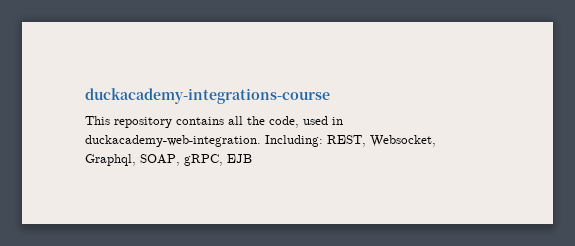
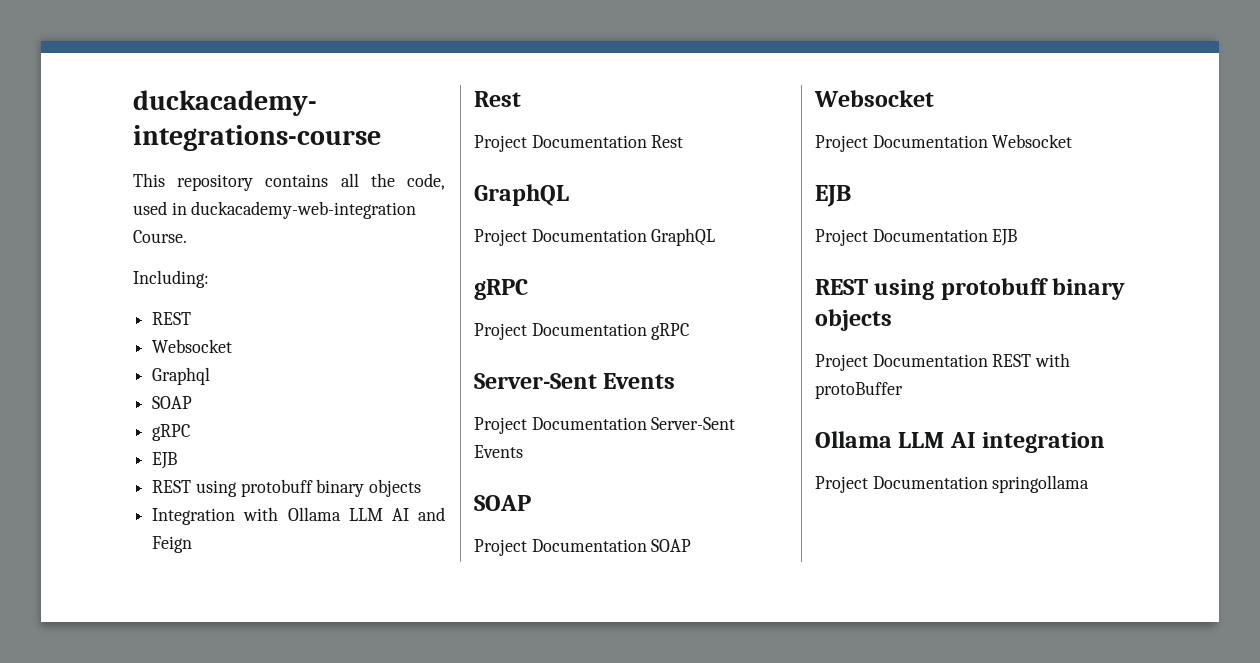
- This repository contains all the code, used in duckacademy-web-integration. Including: REST, Websocket, Graphql, SOAP, gRPC, EJB
+ This repository contains all the code, used in duckacademy-web-integration Course.
+ Including:
+ REST
+ Websocket
+ Graphql
+ SOAP
+ gRPC
+ EJB
+ REST using protobuff binary objects
+ Integration with Ollama LLM AI and Feign
+ Rest
+ Project Documentation Rest
+ GraphQL
+ Project Documentation GraphQL
+ gRPC
+ Project Documentation gRPC
+ Server-Sent Events
+ Project Documentation Server-Sent Events
+ SOAP
+ Project Documentation SOAP
+ Websocket
+ Project Documentation Websocket
+ EJB
+ Project Documentation EJB
+ REST using protobuff binary objects
+ Project Documentation REST with protoBuffer
+ Ollama LLM AI integration
+ Project Documentation springollama

